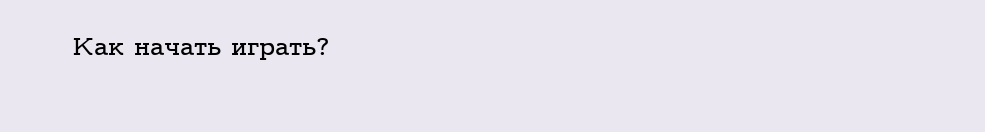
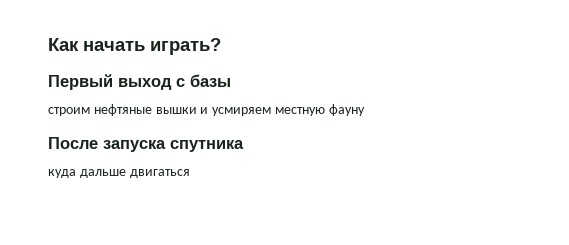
+ Первый выход с базы
+ строим нефтяные вышки и усмиряем местную фауну
+ После запуска спутника
+ куда дальше двигаться

